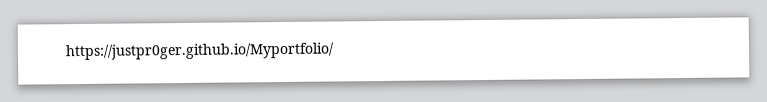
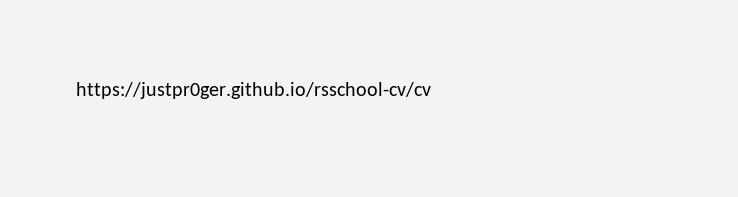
- https://justpr0ger.github.io/Myportfolio/
+ https://justpr0ger.github.io/rsschool-cv/cv

